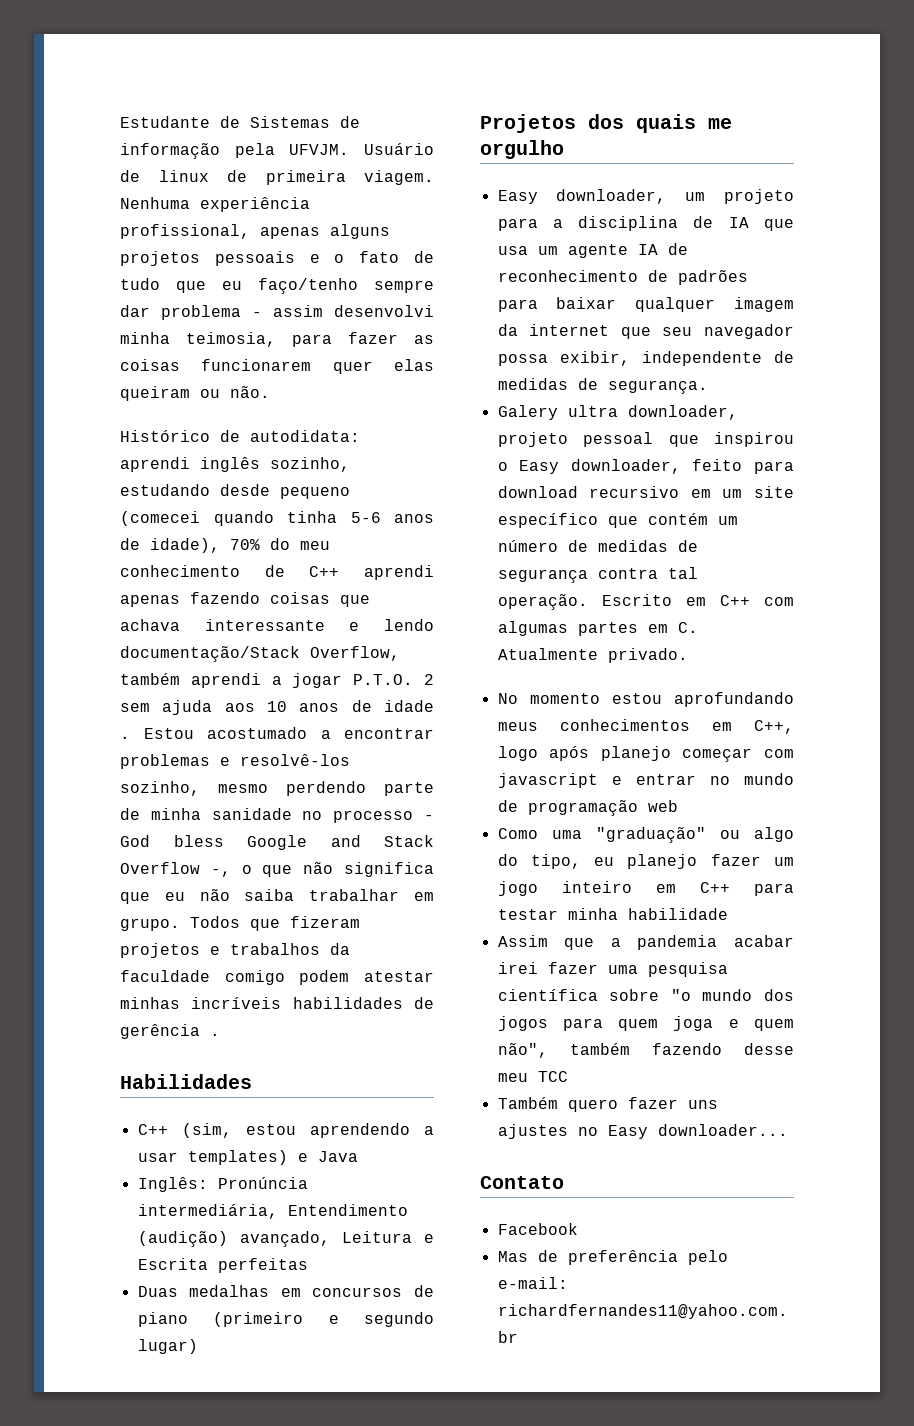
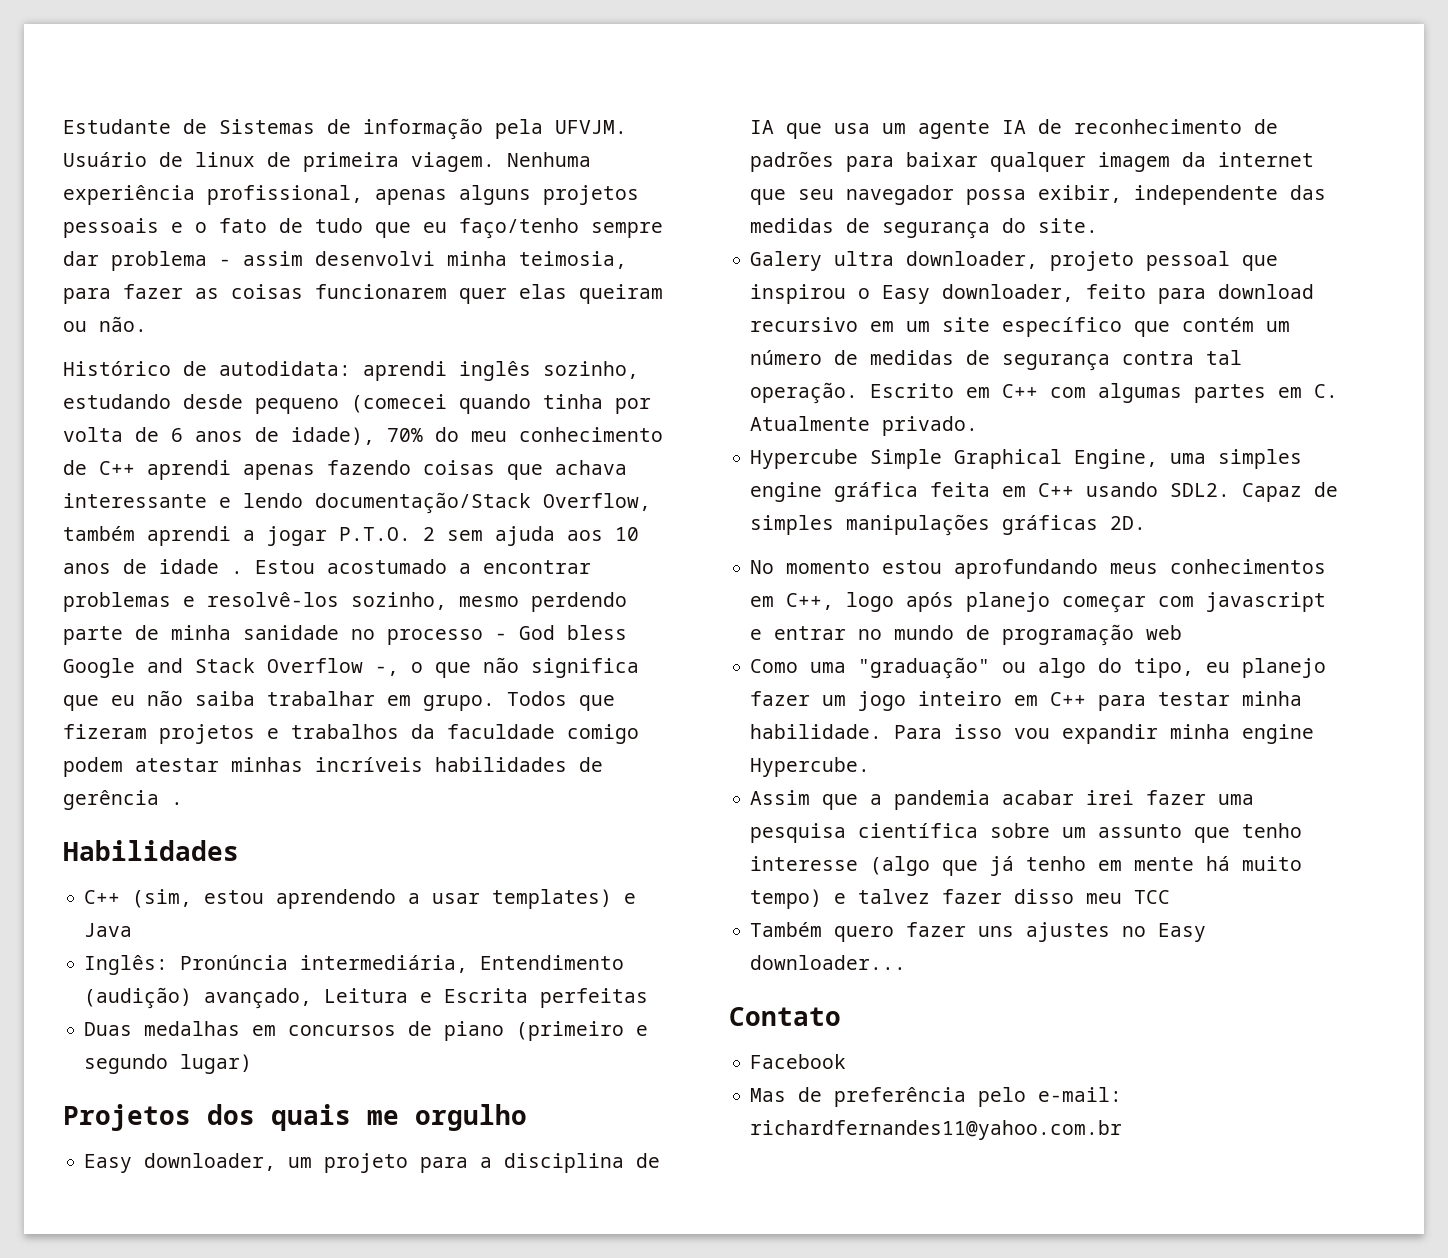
- Histórico de autodidata: aprendi inglês sozinho, estudando desde pequeno (comecei quando tinha 5-6 anos de idade), 70% do meu conhecimento de C++ aprendi apenas fazendo coisas que achava interessante e lendo documentação/Stack Overflow, também aprendi a jogar P.T.O. 2 sem ajuda aos 10 anos de idade .
+ Histórico de autodidata: aprendi inglês sozinho, estudando desde pequeno (comecei quando tinha por volta de 6 anos de idade), 70% do meu conhecimento de C++ aprendi apenas fazendo coisas que achava interessante e lendo documentação/Stack Overflow, também aprendi a jogar P.T.O. 2 sem ajuda aos 10 anos de idade .
- Easy downloader, um projeto para a disciplina de IA que usa um agente IA de reconhecimento de padrões para baixar qualquer imagem da internet que seu navegador possa exibir, independente de medidas de segurança.
+ Easy downloader, um projeto para a disciplina de IA que usa um agente IA de reconhecimento de padrões para baixar qualquer imagem da internet que seu navegador possa exibir, independente das medidas de segurança do site.
+ Hypercube Simple Graphical Engine, uma simples engine gráfica feita em C++ usando SDL2. Capaz de simples manipulações gráficas 2D.
- Como uma "graduação" ou algo do tipo, eu planejo fazer um jogo inteiro em C++ para testar minha habilidade
+ Como uma "graduação" ou algo do tipo, eu planejo fazer um jogo inteiro em C++ para testar minha habilidade. Para isso vou expandir minha engine Hypercube.
- Assim que a pandemia acabar irei fazer uma pesquisa científica sobre "o mundo dos jogos para quem joga e quem não", também fazendo desse meu TCC
+ Assim que a pandemia acabar irei fazer uma pesquisa científica sobre um assunto que tenho interesse (algo que já tenho em mente há muito tempo) e talvez fazer disso meu TCC

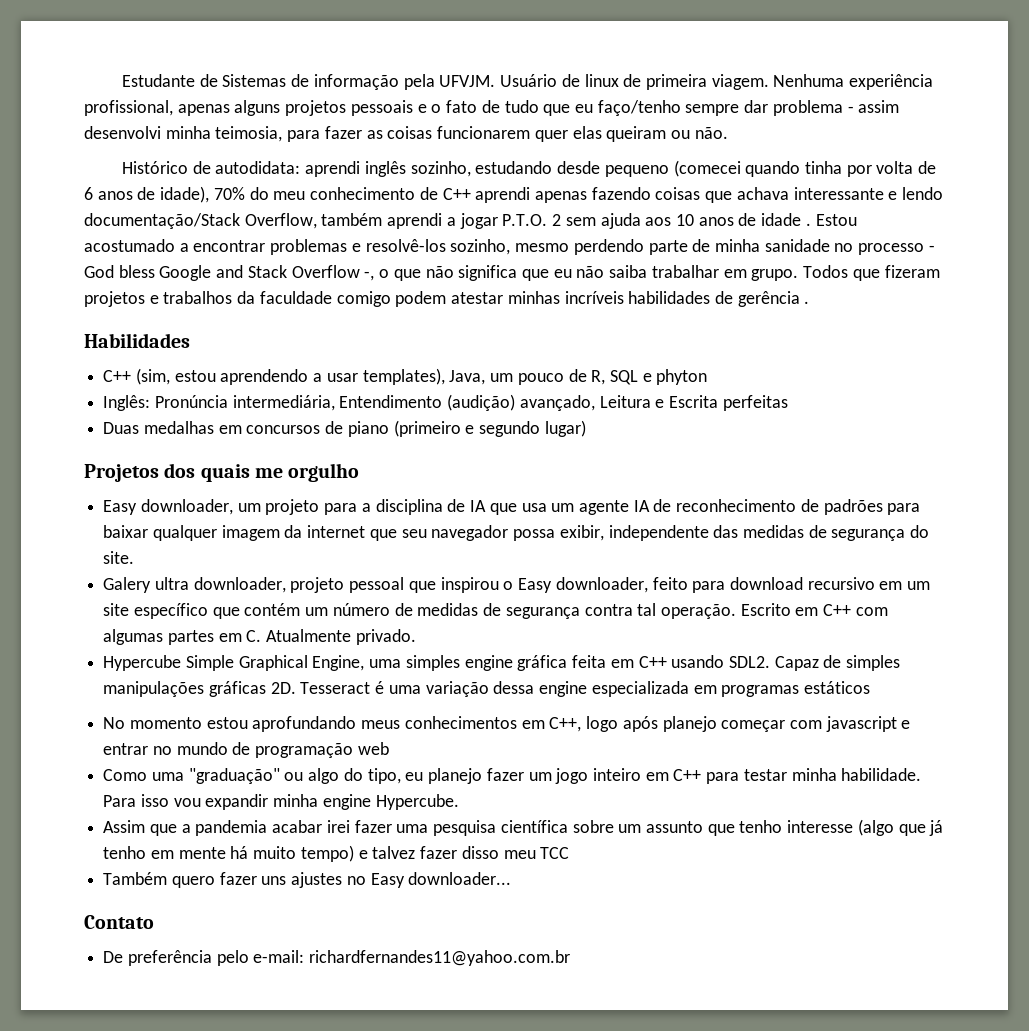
- C++ (sim, estou aprendendo a usar templates) e Java
+ C++ (sim, estou aprendendo a usar templates), Java, um pouco de R, SQL e phyton
+ Tesseract é uma variação dessa engine especializada em programas estáticos
- Facebook
- Mas de preferência pelo e-mail: richardfernandes11@yahoo.com.br
+ De preferência pelo e-mail: richardfernandes11@yahoo.com.br

